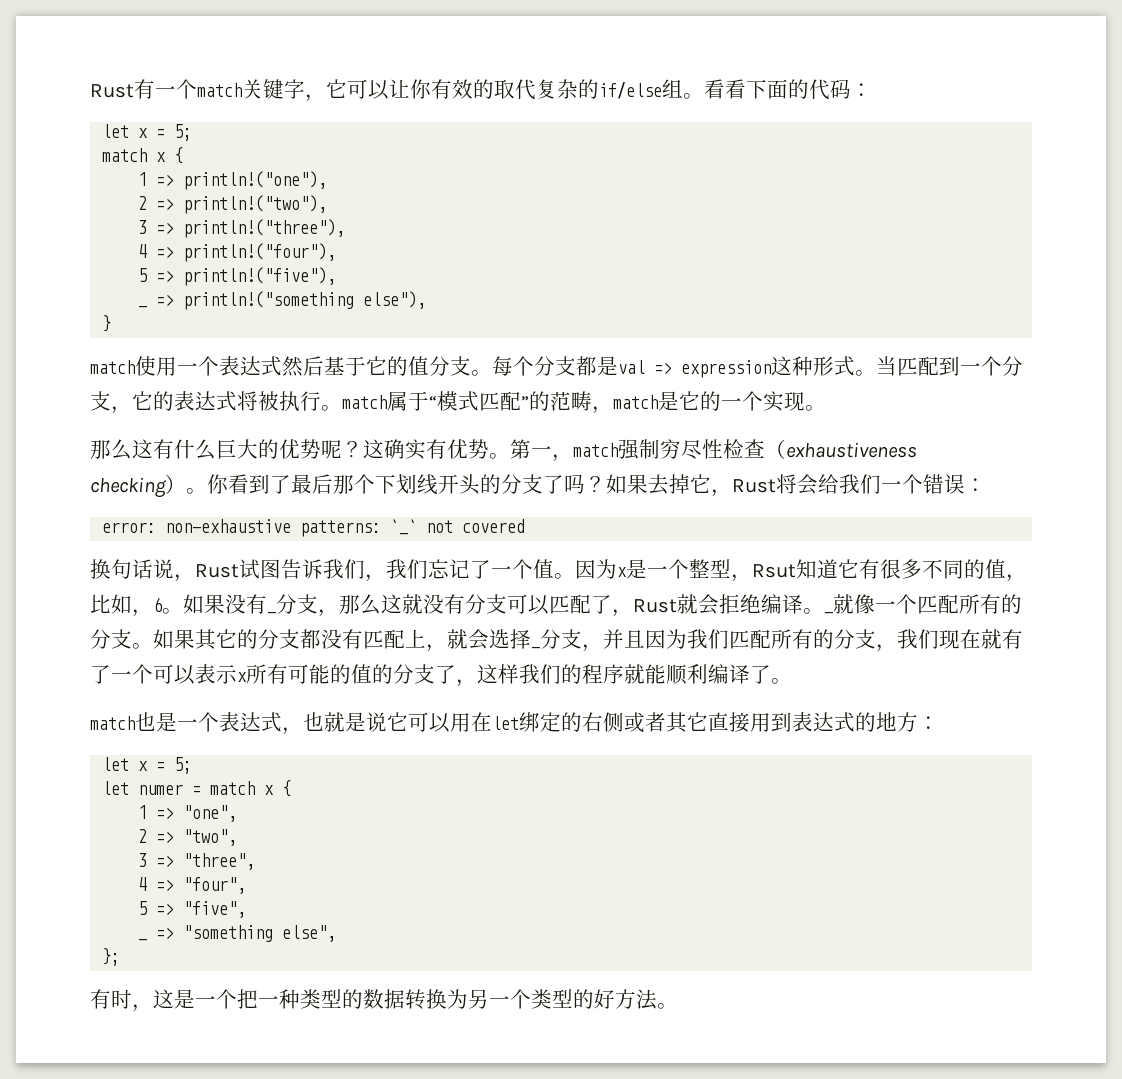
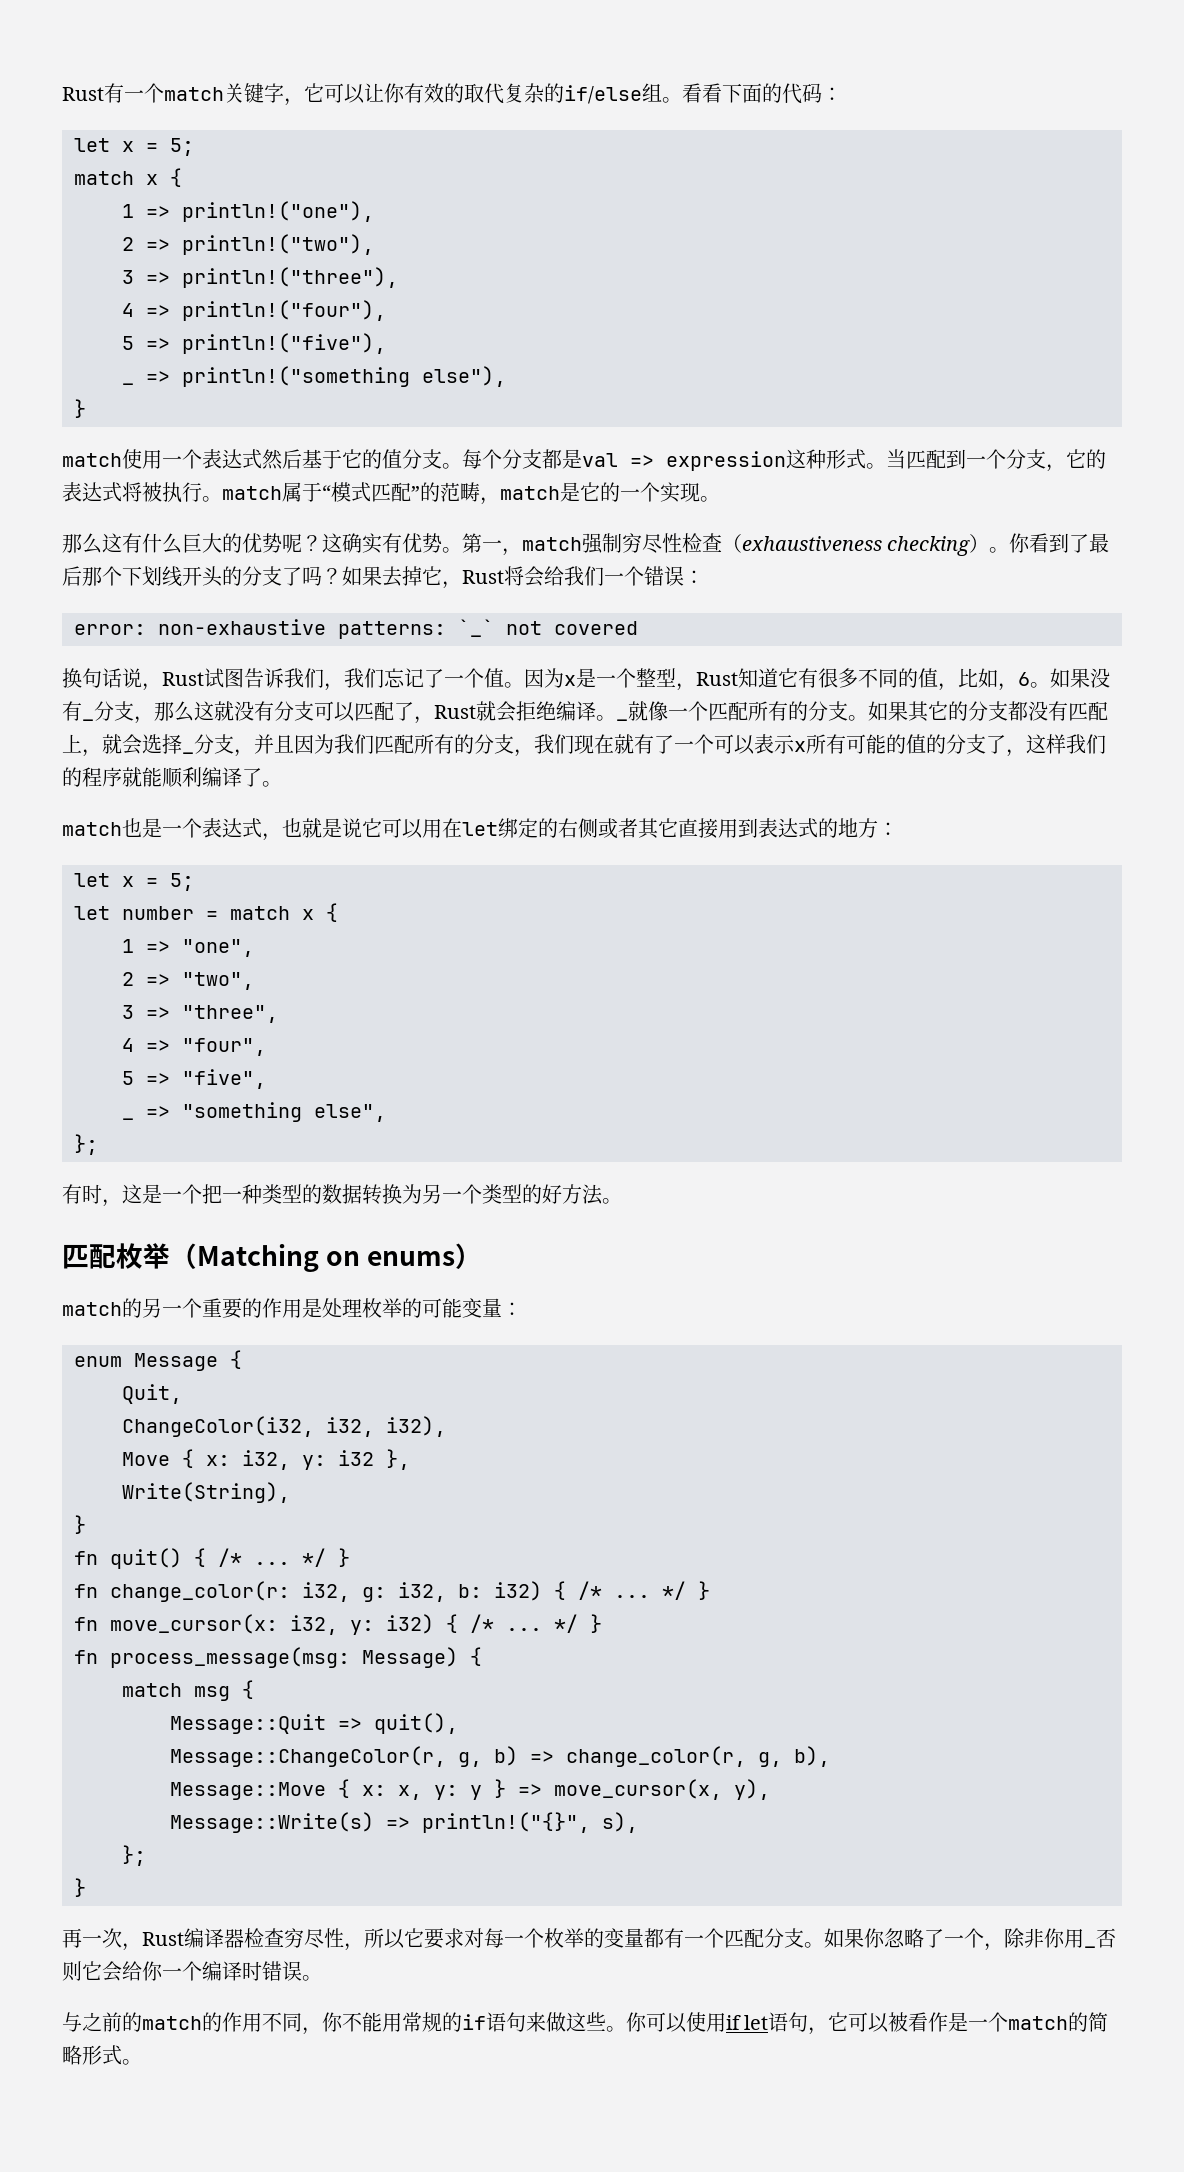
- 因为x是一个整型，Rsut知道它有很多不同的值，比如，6。
+ 因为x是一个整型，Rust知道它有很多不同的值，比如，6。
- let numer = match x {
+ let number = match x {
+ 匹配枚举（Matching on enums）
+ match的另一个重要的作用是处理枚举的可能变量：
+ enum Message {
+ Quit,
+ ChangeColor(i32, i32, i32),
+ Move { x: i32, y: i32 },
+ Write(String),
+ }
+ fn quit() { /* ... */ }
+ fn change_color(r: i32, g: i32, b: i32) { /* ... */ }
+ fn move_cursor(x: i32, y: i32) { /* ... */ }
+ fn process_message(msg: Message) {
+ match msg {
+ Message::Quit => quit(),
+ Message::ChangeColor(r, g, b) => change_color(r, g, b),
+ Message::Move { x: x, y: y } => move_cursor(x, y),
+ Message::Write(s) => println!("{}", s),
+ };
+ }
+ 再一次，Rust编译器检查穷尽性，所以它要求对每一个枚举的变量都有一个匹配分支。如果你忽略了一个，除非你用_否则它会给你一个编译时错误。
+ 与之前的match的作用不同，你不能用常规的if语句来做这些。你可以使用if let语句，它可以被看作是一个match的简略形式。

